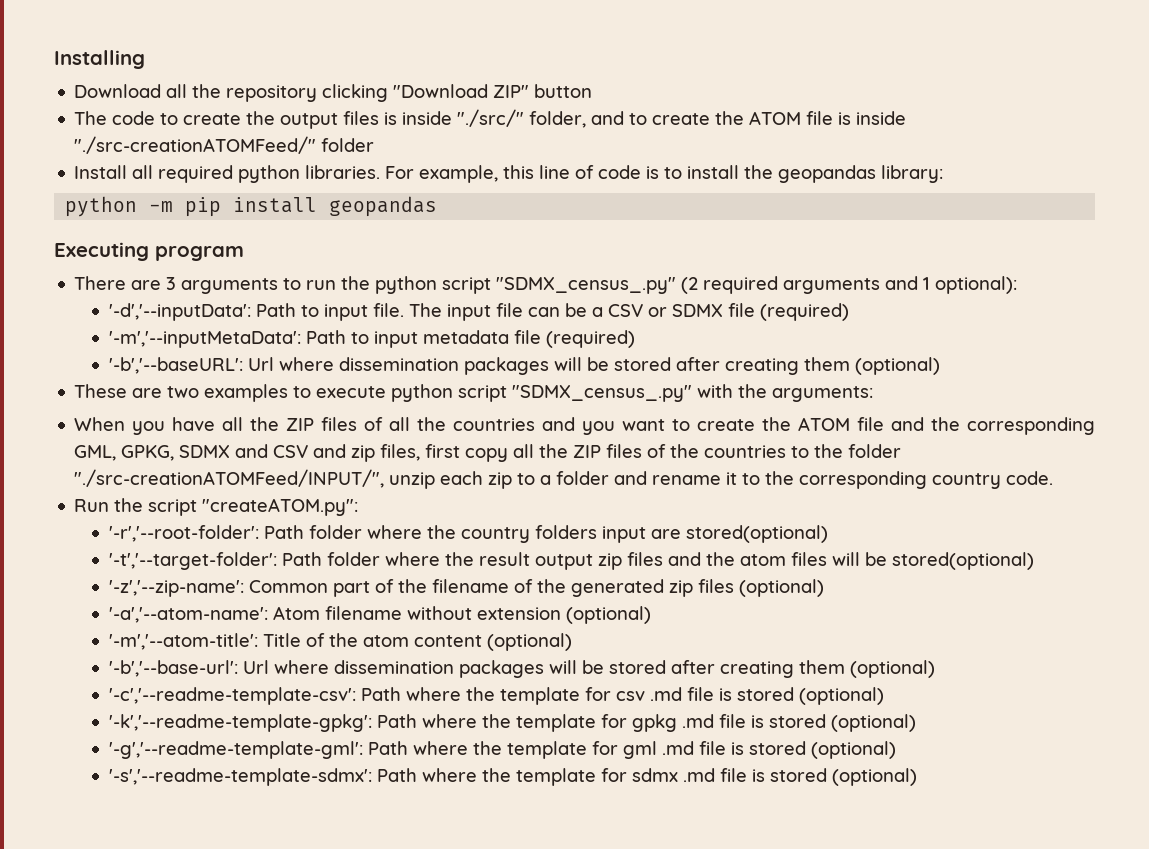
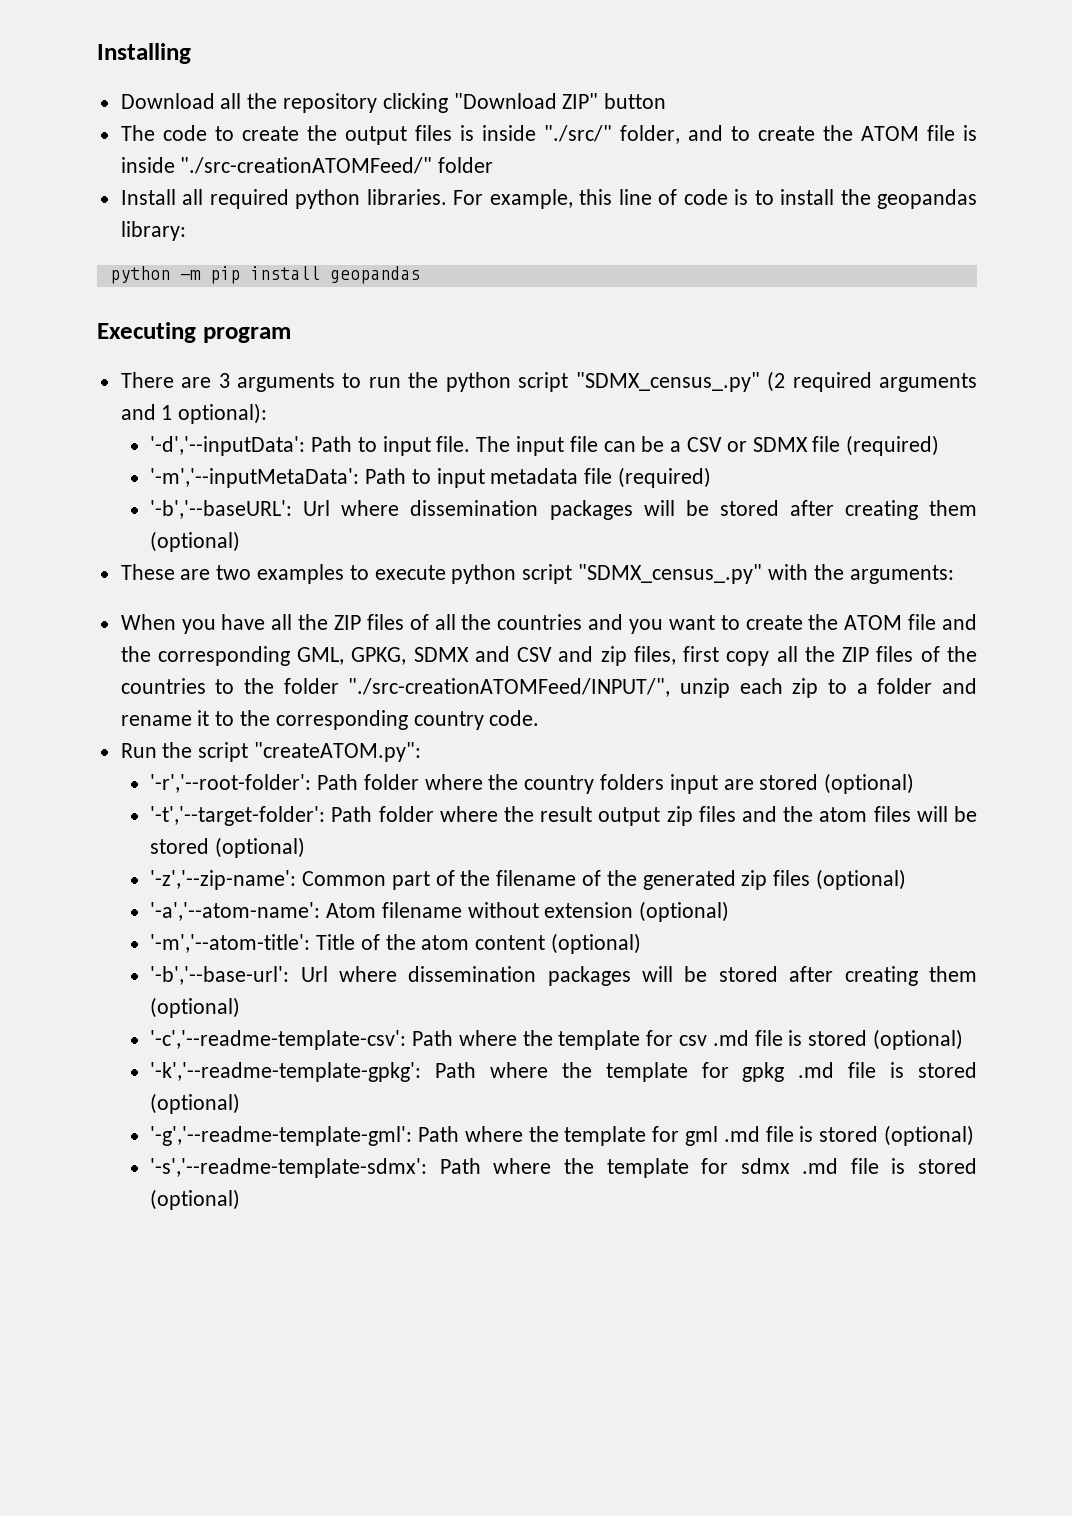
- '-r','--root-folder': Path folder where the country folders input are stored(optional)
+ '-r','--root-folder': Path folder where the country folders input are stored (optional)
- '-t','--target-folder': Path folder where the result output zip files and the atom files will be stored(optional)
+ '-t','--target-folder': Path folder where the result output zip files and the atom files will be stored (optional)

